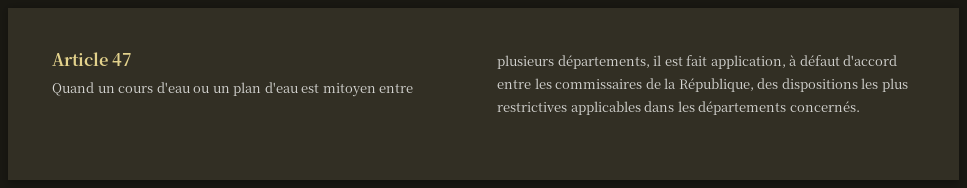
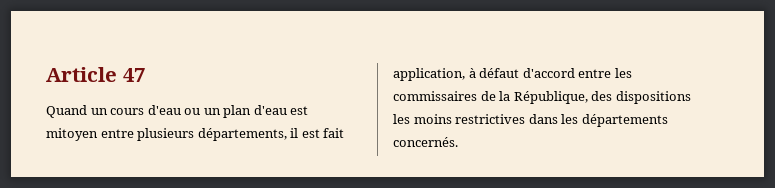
- Quand un cours d'eau ou un plan d'eau est mitoyen entre plusieurs départements, il est fait application, à défaut d'accord entre les commissaires de la République, des dispositions les plus restrictives applicables dans les départements concernés.
+ Quand un cours d'eau ou un plan d'eau est mitoyen entre plusieurs départements, il est fait application, à défaut d'accord entre les commissaires de la République, des dispositions les moins restrictives dans les départements concernés.

